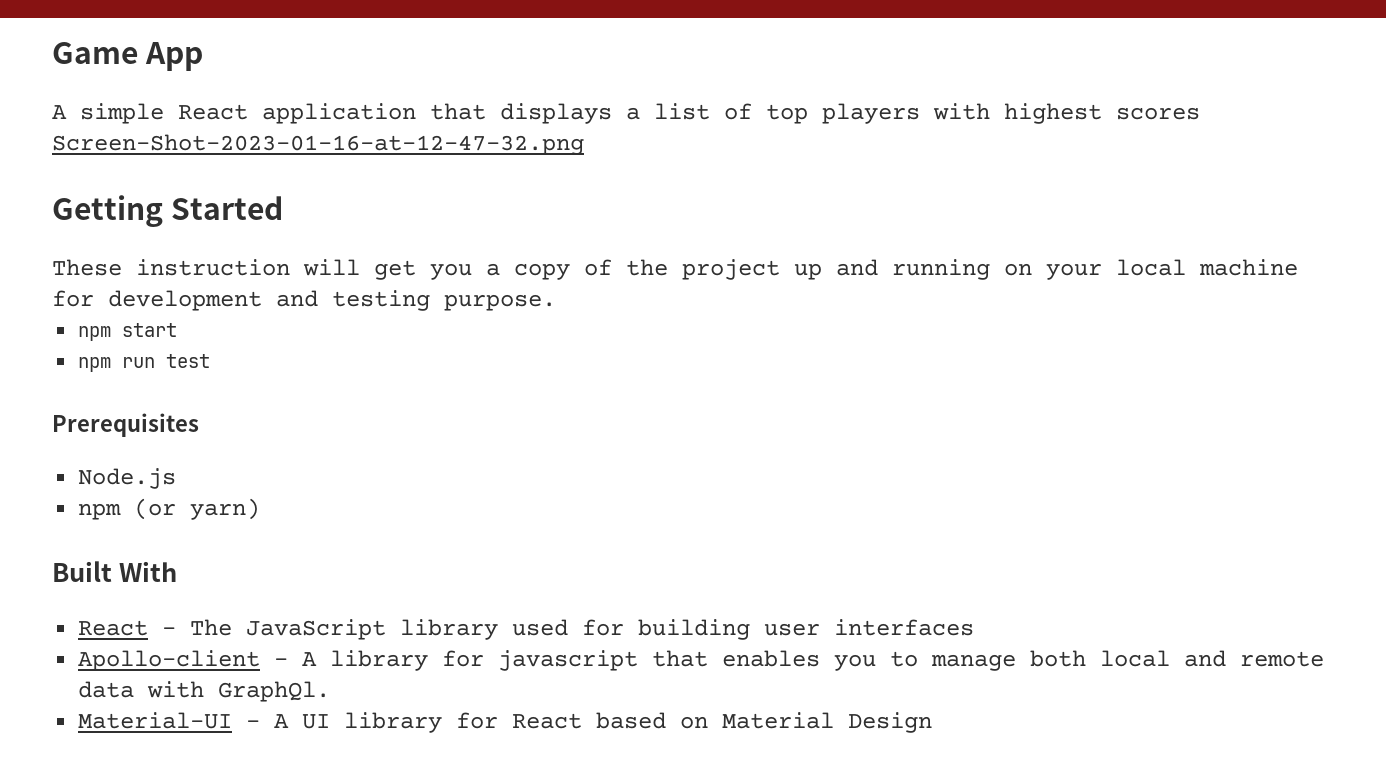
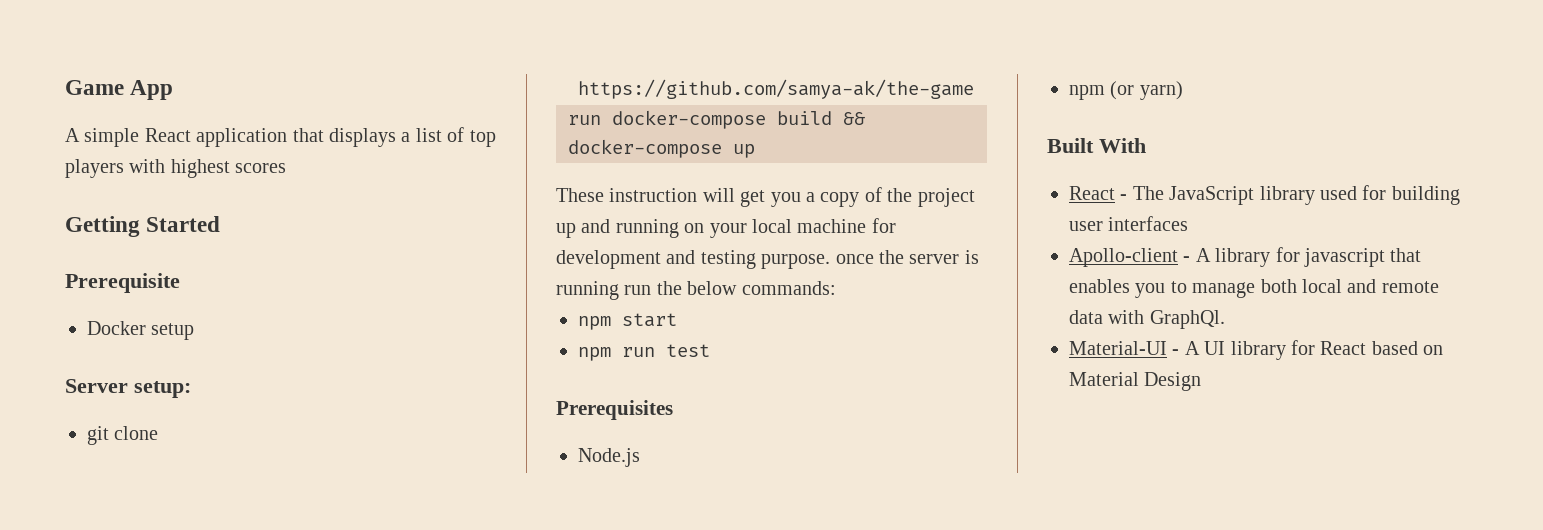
- A simple React application that displays a list of top players with highest scores Screen-Shot-2023-01-16-at-12-47-32.png
+ A simple React application that displays a list of top players with highest scores
+ Prerequisite
+ Docker setup
+ Server setup:
+ git clone https://github.com/samya-ak/the-game
+ run docker-compose build && docker-compose up
- These instruction will get you a copy of the project up and running on your local machine for development and testing purpose.
+ These instruction will get you a copy of the project up and running on your local machine for development and testing purpose. once the server is running run the below commands:

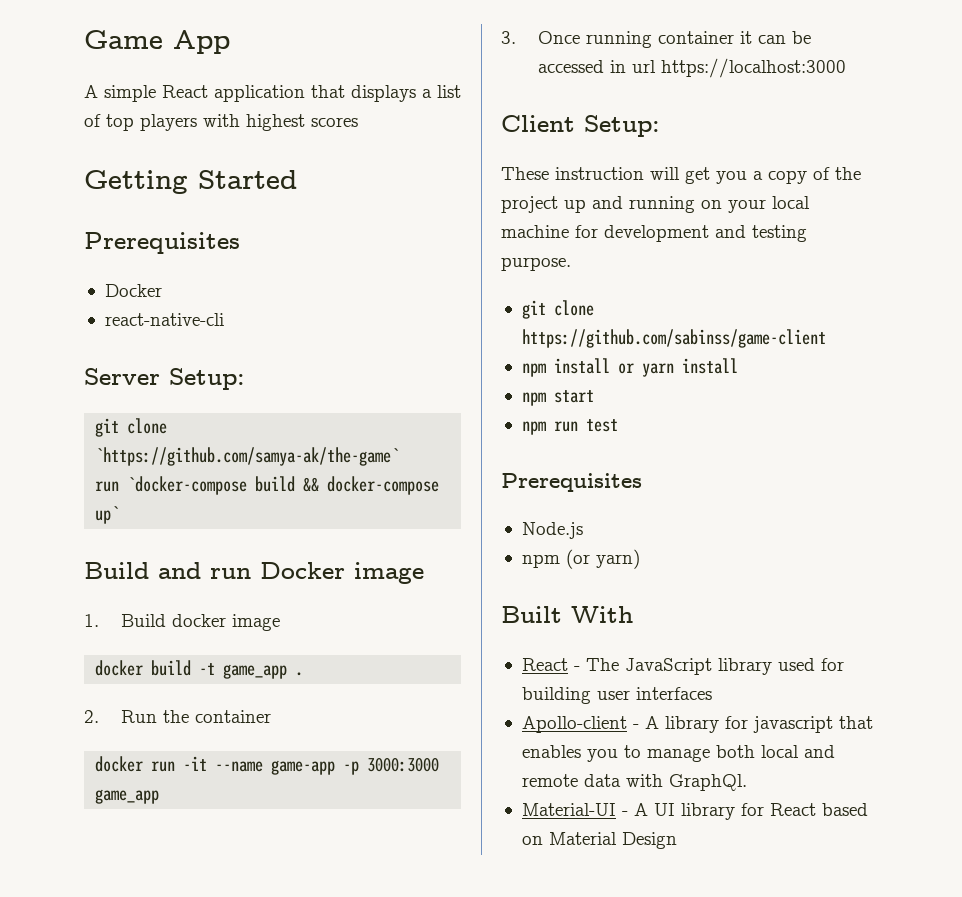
  Getting Started
- Prerequisite
- Docker setup
+ Prerequisites
+ Docker
+ react-native-cli
- Server setup:
- git clone https://github.com/samya-ak/the-game
- run docker-compose build && docker-compose up
+ Server Setup:
+ git clone `https://github.com/samya-ak/the-game`
+ run `docker-compose build && docker-compose up`
+ Build and run Docker image
+ 1. Build docker image
+ docker build -t game_app .
+ 2. Run the container
+ docker run -it --name game-app -p 3000:3000 game_app
+ 3. Once running container it can be accessed in url https://localhost:3000
+ Client Setup:
- These instruction will get you a copy of the project up and running on your local machine for development and testing purpose. once the server is running run the below commands:
+ These instruction will get you a copy of the project up and running on your local machine for development and testing purpose.
+ git clone https://github.com/sabinss/game-client
+ npm install or yarn install

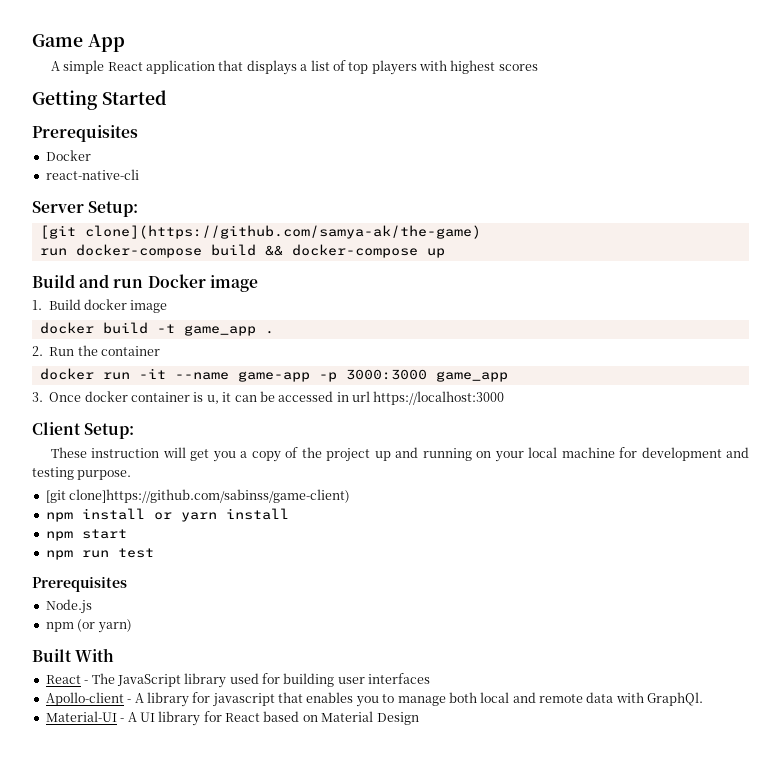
- git clone `https://github.com/samya-ak/the-game`
- run `docker-compose build && docker-compose up`
+ [git clone](https://github.com/samya-ak/the-game)
+ run docker-compose build && docker-compose up
- 3. Once running container it can be accessed in url https://localhost:3000
+ 3. Once docker container is u, it can be accessed in url https://localhost:3000
- git clone https://github.com/sabinss/game-client
+ [git clone]https://github.com/sabinss/game-client)

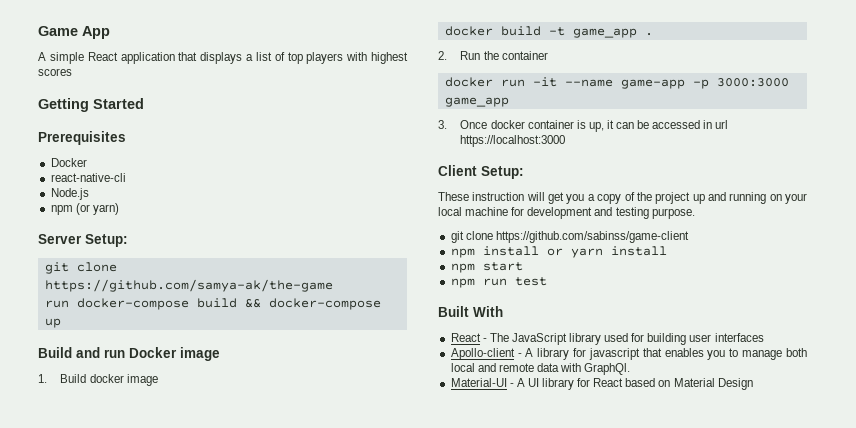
+ Node.js
+ npm (or yarn)
- [git clone](https://github.com/samya-ak/the-game)
+ git clone https://github.com/samya-ak/the-game
- 3. Once docker container is u, it can be accessed in url https://localhost:3000
+ 3. Once docker container is up, it can be accessed in url https://localhost:3000
- [git clone]https://github.com/sabinss/game-client)
+ git clone https://github.com/sabinss/game-client
  npm run test
- Prerequisites
- Node.js
- npm (or yarn)

